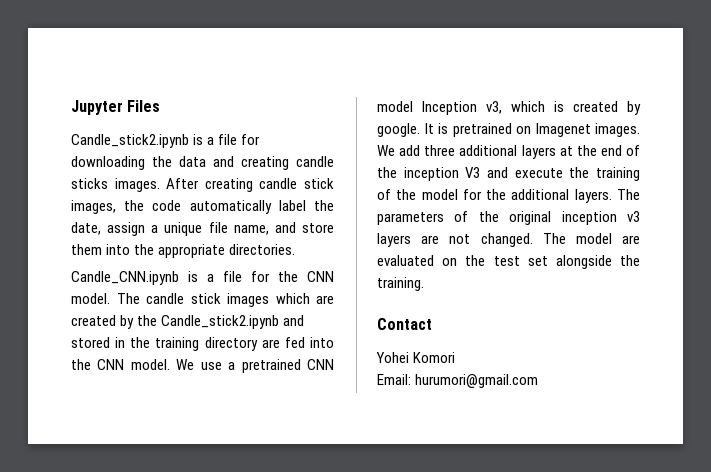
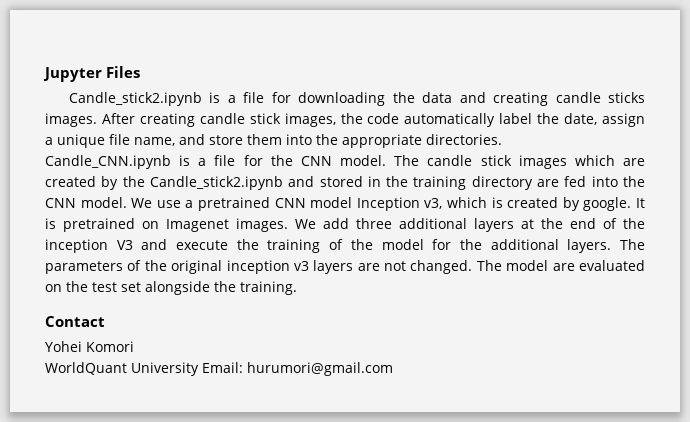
- Email: hurumori@gmail.com
+ WorldQuant University Email: hurumori@gmail.com

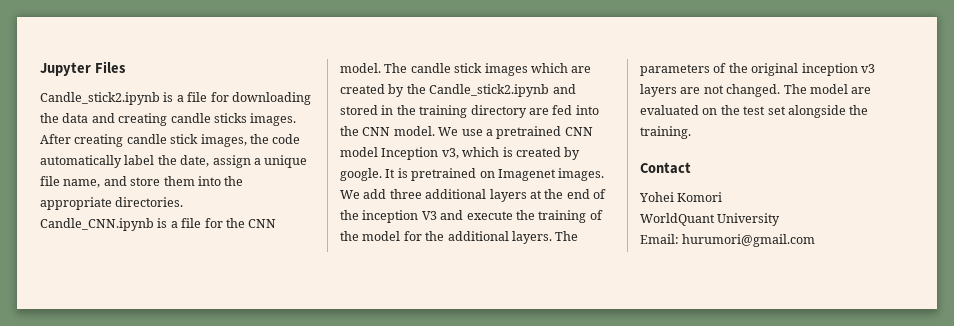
- WorldQuant University Email: hurumori@gmail.com
+ WorldQuant University
+ Email: hurumori@gmail.com

